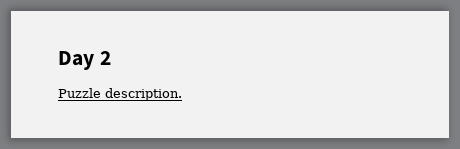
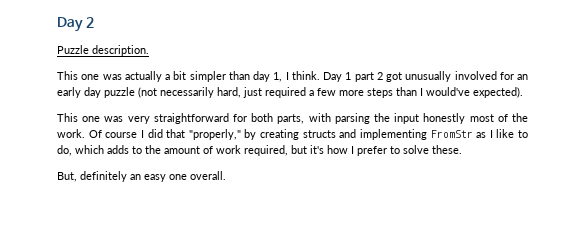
+ This one was actually a bit simpler than day 1, I think. Day 1 part 2 got unusually involved for an early day puzzle (not necessarily hard, just required a few more steps than I would've expected).
+ This one was very straightforward for both parts, with parsing the input honestly most of the work. Of course I did that "properly," by creating structs and implementing FromStr as I like to do, which adds to the amount of work required, but it's how I prefer to solve these.
+ But, definitely an easy one overall.

